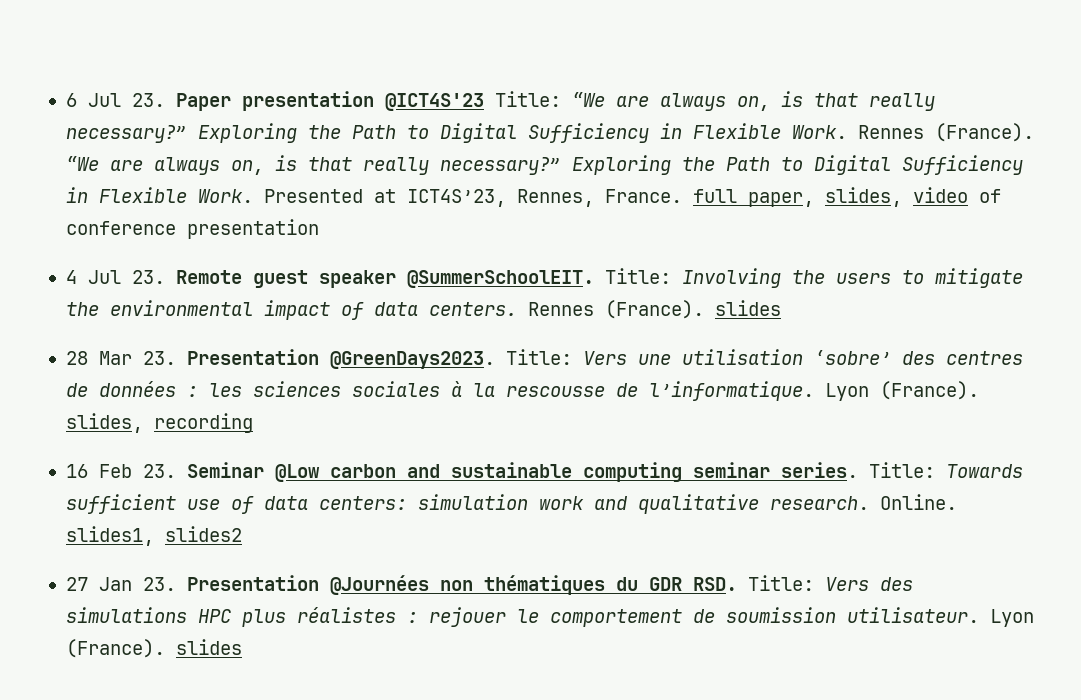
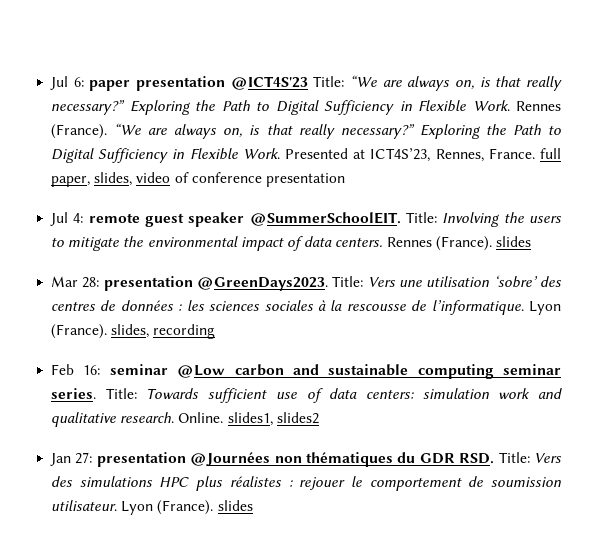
- 6 Jul 23. Paper presentation @ICT4S'23 Title: “We are always on, is that really necessary?”
+ Jul 6: paper presentation @ICT4S'23 Title: “We are always on, is that really necessary?”
- 4 Jul 23. Remote guest speaker @SummerSchoolEIT.
+ Jul 4: remote guest speaker @SummerSchoolEIT.
- 28 Mar 23. Presentation @GreenDays2023.
+ Mar 28: presentation @GreenDays2023.
- 16 Feb 23. Seminar @Low carbon and sustainable computing seminar series.
+ Feb 16: seminar @Low carbon and sustainable computing seminar series.
- 27 Jan 23. Presentation @Journées non thématiques du GDR RSD. Title: Vers des simulations HPC plus réalistes : rejouer le comportement de soumission utilisateur.
+ Jan 27: presentation @Journées non thématiques du GDR RSD. Title: Vers des simulations HPC plus réalistes : rejouer le comportement de soumission utilisateur.

